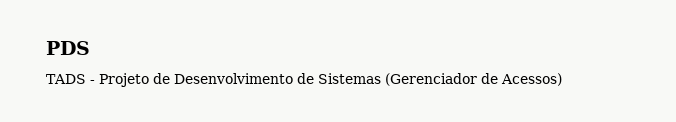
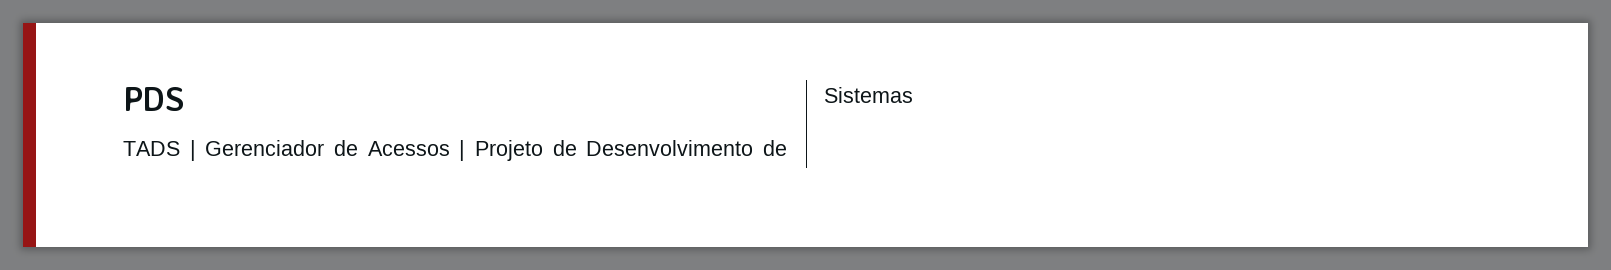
- TADS - Projeto de Desenvolvimento de Sistemas (Gerenciador de Acessos)
+ TADS | Gerenciador de Acessos | Projeto de Desenvolvimento de Sistemas

